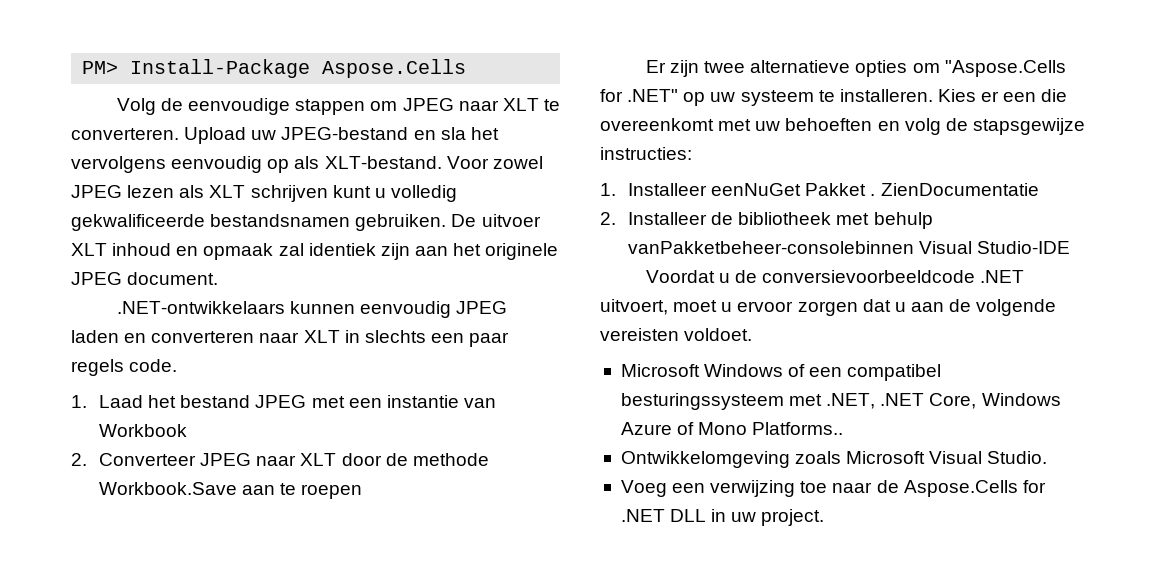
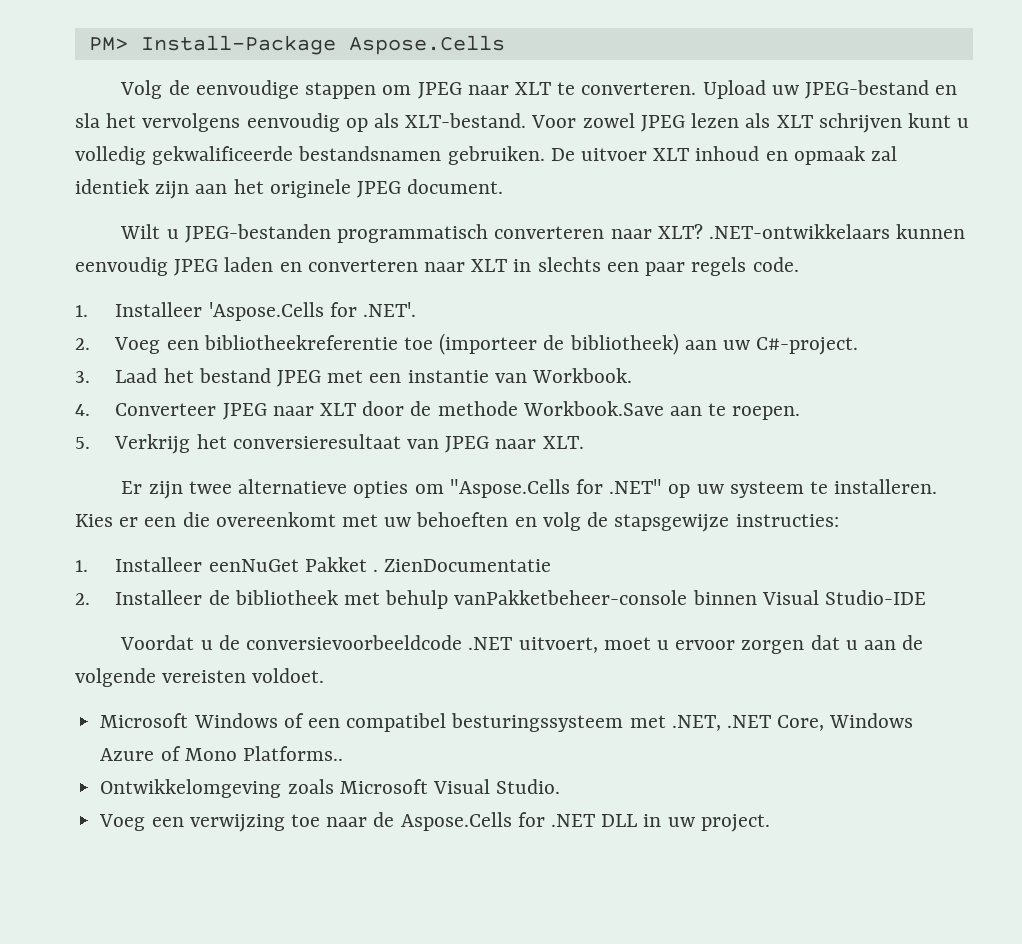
- .NET-ontwikkelaars kunnen eenvoudig JPEG laden en converteren naar XLT in slechts een paar regels code.
+ Wilt u JPEG-bestanden programmatisch converteren naar XLT? .NET-ontwikkelaars kunnen eenvoudig JPEG laden en converteren naar XLT in slechts een paar regels code.
- 1. Laad het bestand JPEG met een instantie van Workbook
- 2. Converteer JPEG naar XLT door de methode Workbook.Save aan te roepen
+ 1. Installeer 'Aspose.Cells for .NET'.
+ 2. Voeg een bibliotheekreferentie toe (importeer de bibliotheek) aan uw C#-project.
+ 3. Laad het bestand JPEG met een instantie van Workbook.
+ 4. Converteer JPEG naar XLT door de methode Workbook.Save aan te roepen.
+ 5. Verkrijg het conversieresultaat van JPEG naar XLT.
- 2. Installeer de bibliotheek met behulp vanPakketbeheer-consolebinnen Visual Studio-IDE
+ 2. Installeer de bibliotheek met behulp vanPakketbeheer-console binnen Visual Studio-IDE

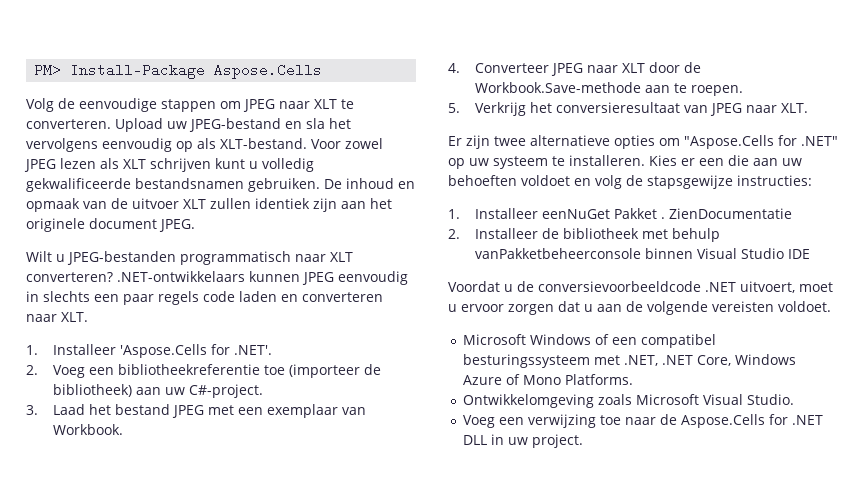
- De uitvoer XLT inhoud en opmaak zal identiek zijn aan het originele JPEG document.
+ De inhoud en opmaak van de uitvoer XLT zullen identiek zijn aan het originele document JPEG.
- Wilt u JPEG-bestanden programmatisch converteren naar XLT? .NET-ontwikkelaars kunnen eenvoudig JPEG laden en converteren naar XLT in slechts een paar regels code.
+ Wilt u JPEG-bestanden programmatisch naar XLT converteren? .NET-ontwikkelaars kunnen JPEG eenvoudig in slechts een paar regels code laden en converteren naar XLT.
- 3. Laad het bestand JPEG met een instantie van Workbook.
+ 3. Laad het bestand JPEG met een exemplaar van Workbook.
- 4. Converteer JPEG naar XLT door de methode Workbook.Save aan te roepen.
+ 4. Converteer JPEG naar XLT door de Workbook.Save-methode aan te roepen.
- Kies er een die overeenkomt met uw behoeften en volg de stapsgewijze instructies:
+ Kies er een die aan uw behoeften voldoet en volg de stapsgewijze instructies:
- 2. Installeer de bibliotheek met behulp vanPakketbeheer-console binnen Visual Studio-IDE
+ 2. Installeer de bibliotheek met behulp vanPakketbeheerconsole binnen Visual Studio IDE
- Microsoft Windows of een compatibel besturingssysteem met .NET, .NET Core, Windows Azure of Mono Platforms..
+ Microsoft Windows of een compatibel besturingssysteem met .NET, .NET Core, Windows Azure of Mono Platforms.

